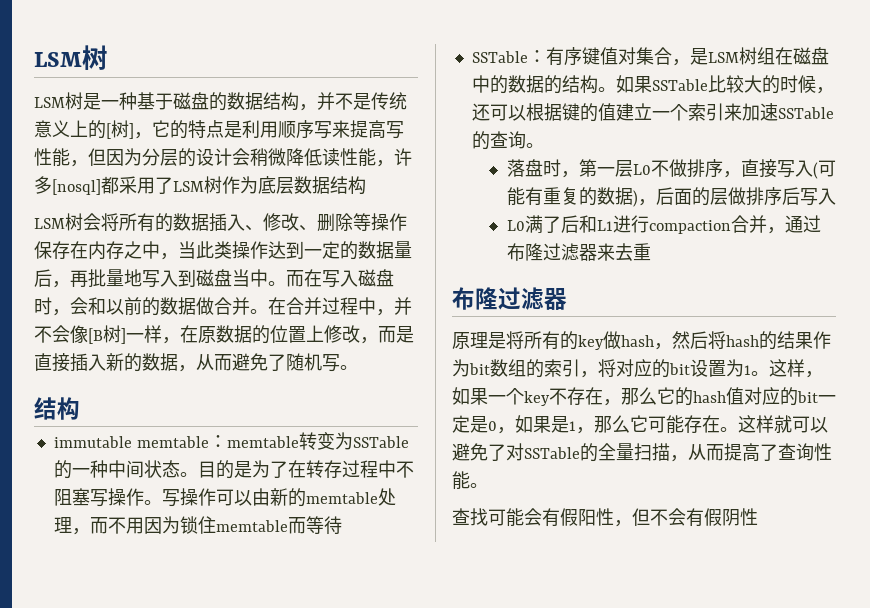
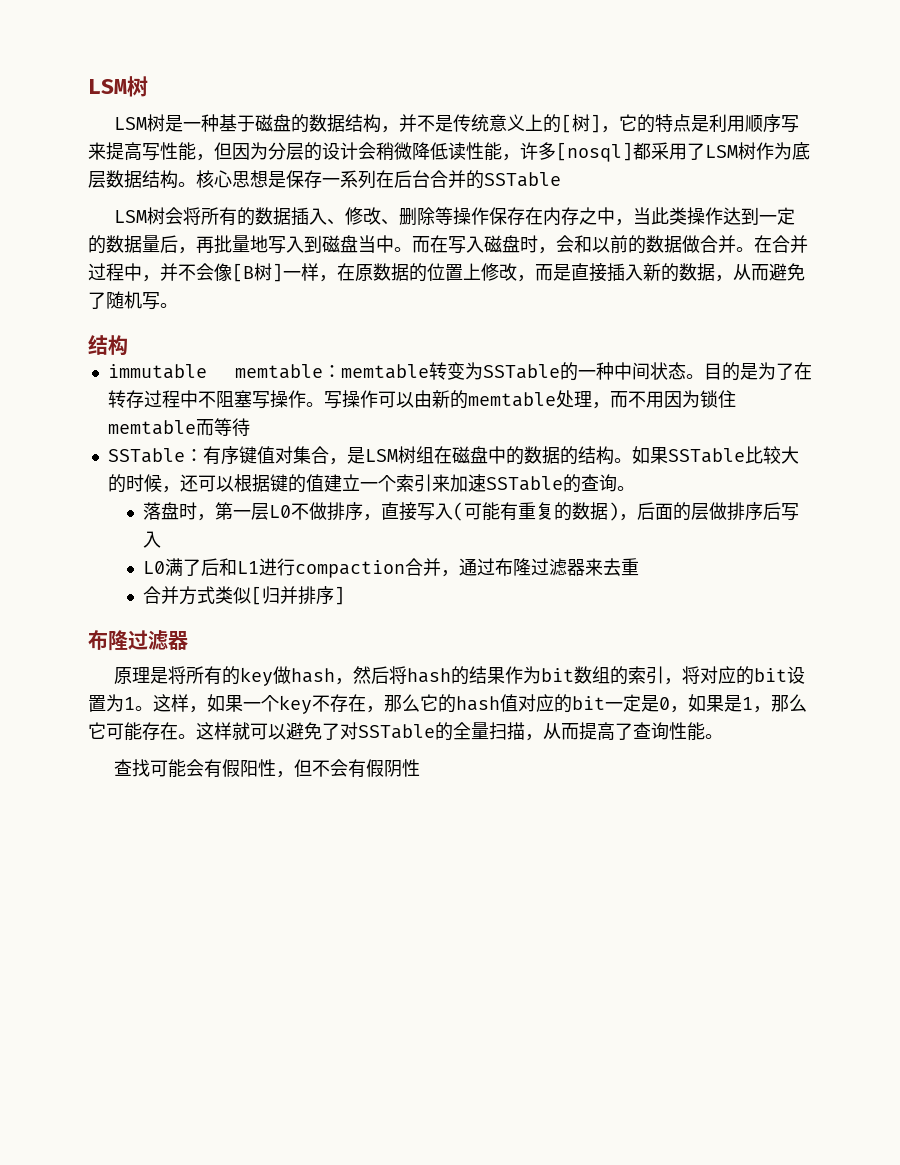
- LSM树是一种基于磁盘的数据结构，并不是传统意义上的[树]，它的特点是利用顺序写来提高写性能，但因为分层的设计会稍微降低读性能，许多[nosql]都采用了LSM树作为底层数据结构
+ LSM树是一种基于磁盘的数据结构，并不是传统意义上的[树]，它的特点是利用顺序写来提高写性能，但因为分层的设计会稍微降低读性能，许多[nosql]都采用了LSM树作为底层数据结构。核心思想是保存一系列在后台合并的SSTable
+ 合并方式类似[归并排序]

